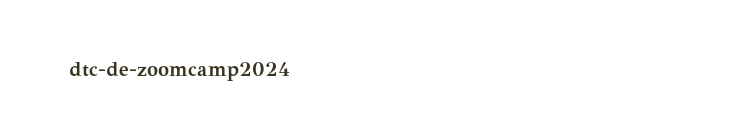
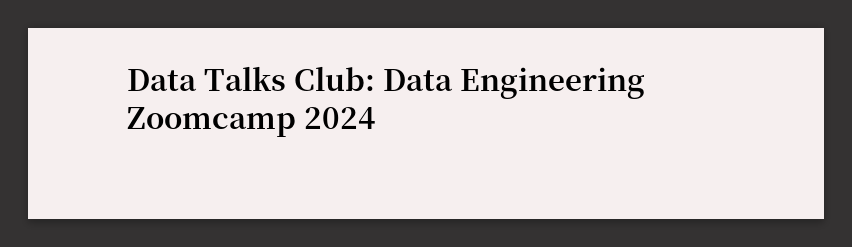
- dtc-de-zoomcamp2024
+ Data Talks Club: Data Engineering Zoomcamp 2024

